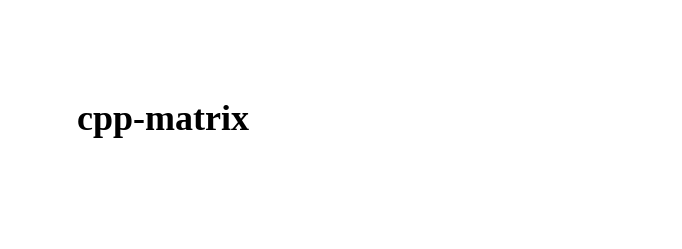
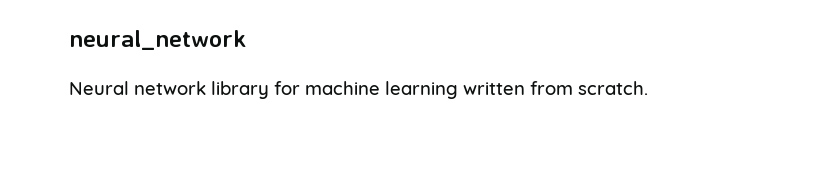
- cpp-matrix
+ neural_network
+ Neural network library for machine learning written from scratch.

